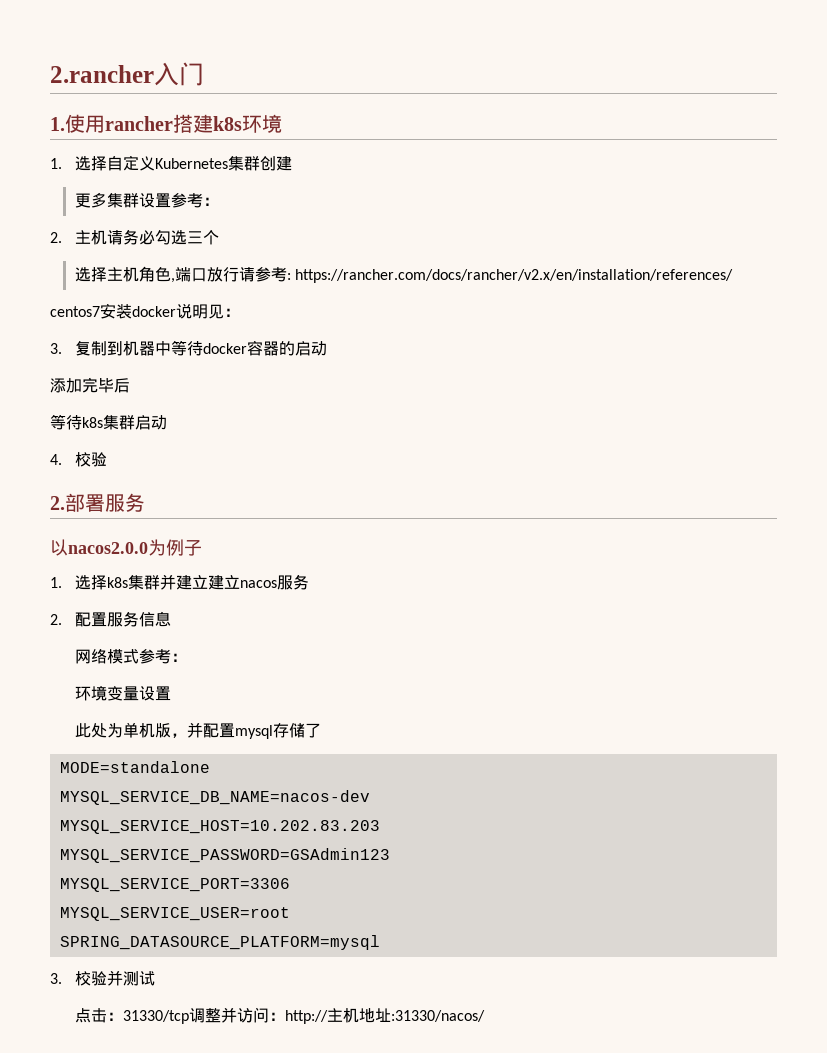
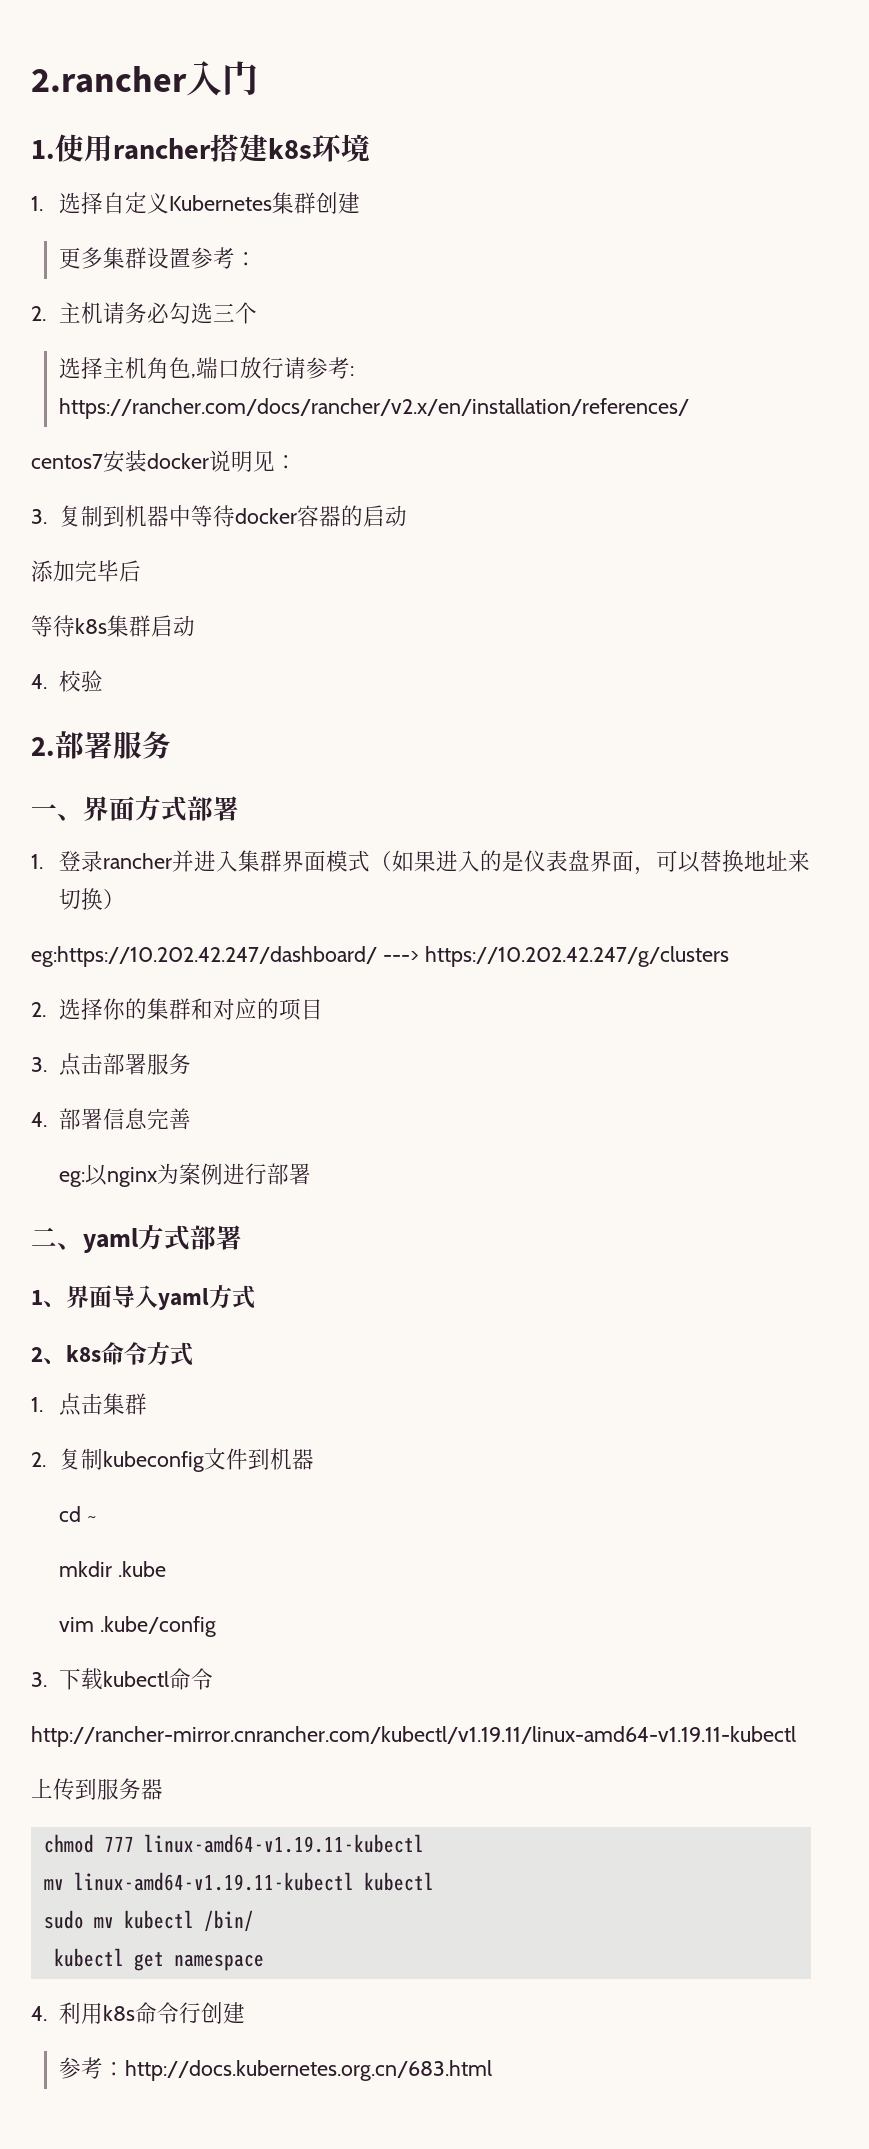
- 以nacos2.0.0为例子
- 1.选择k8s集群并建立建立nacos服务
- 2.配置服务信息
- 网络模式参考：
- 环境变量设置
- 此处为单机版，并配置mysql存储了
- MODE=standalone
- MYSQL_SERVICE_DB_NAME=nacos-dev
- MYSQL_SERVICE_HOST=10.202.83.203
- MYSQL_SERVICE_PASSWORD=GSAdmin123
- MYSQL_SERVICE_PORT=3306
- MYSQL_SERVICE_USER=root
- SPRING_DATASOURCE_PLATFORM=mysql
- 3.校验并测试
- 点击：31330/tcp调整并访问：http://主机地址:31330/nacos/
+ 一、界面方式部署
+ 1.登录rancher并进入集群界面模式（如果进入的是仪表盘界面，可以替换地址来切换）
+ eg:https://10.202.42.247/dashboard/ ---> https://10.202.42.247/g/clusters
+ 2.选择你的集群和对应的项目
+ 3.点击部署服务
+ 4.部署信息完善
+ eg:以nginx为案例进行部署
+ 二、yaml方式部署
+ 1、界面导入yaml方式
+ 2、k8s命令方式
+ 1.点击集群
+ 2.复制kubeconfig文件到机器
+ cd ~
+ mkdir .kube
+ vim .kube/config
+ 3.下载kubectl命令
+ http://rancher-mirror.cnrancher.com/kubectl/v1.19.11/linux-amd64-v1.19.11-kubectl
+ 上传到服务器
+ chmod 777 linux-amd64-v1.19.11-kubectl
+ mv linux-amd64-v1.19.11-kubectl kubectl
+ sudo mv kubectl /bin/
+ kubectl get namespace
+ 4.利用k8s命令行创建
+ 参考：http://docs.kubernetes.org.cn/683.html

